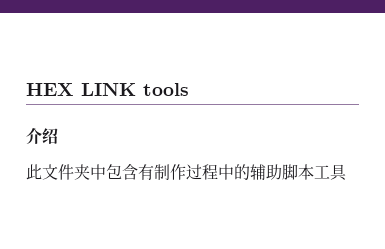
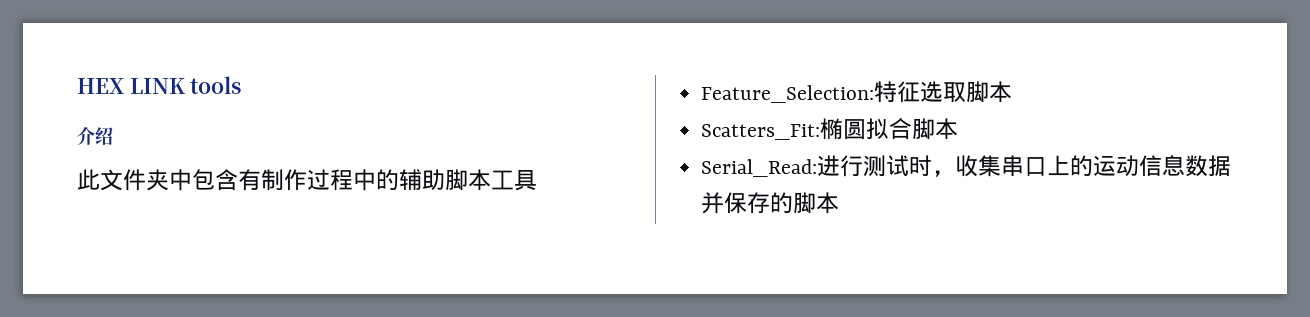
+ Feature_Selection:特征选取脚本
+ Scatters_Fit:椭圆拟合脚本
+ Serial_Read:进行测试时，收集串口上的运动信息数据并保存的脚本

